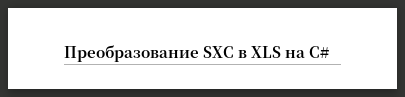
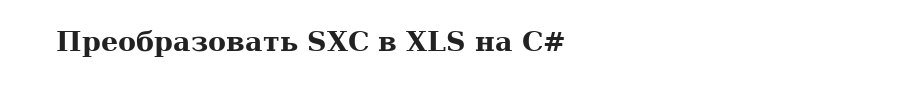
- Преобразование SXC в XLS на C#
+ Преобразовать SXC в XLS на C#

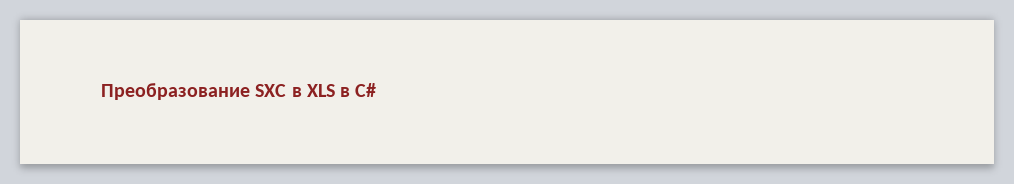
- Преобразовать SXC в XLS на C#
+ Преобразование SXC в XLS в C#

